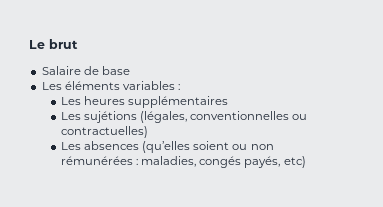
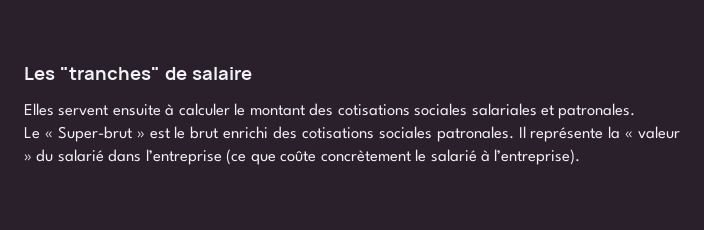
- Le brut
- Salaire de base
- Les éléments variables :
- Les heures supplémentaires
- Les sujétions (légales, conventionnelles ou contractuelles)
- Les absences (qu’elles soient ou non rémunérées : maladies, congés payés, etc)
+ Les "tranches" de salaire
+ Elles servent ensuite à calculer le montant des cotisations sociales salariales et patronales.
+ Le « Super-brut » est le brut enrichi des cotisations sociales patronales. Il représente la « valeur » du salarié dans l’entreprise (ce que coûte concrètement le salarié à l’entreprise).

